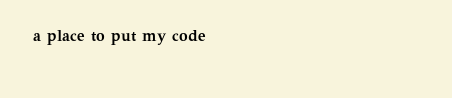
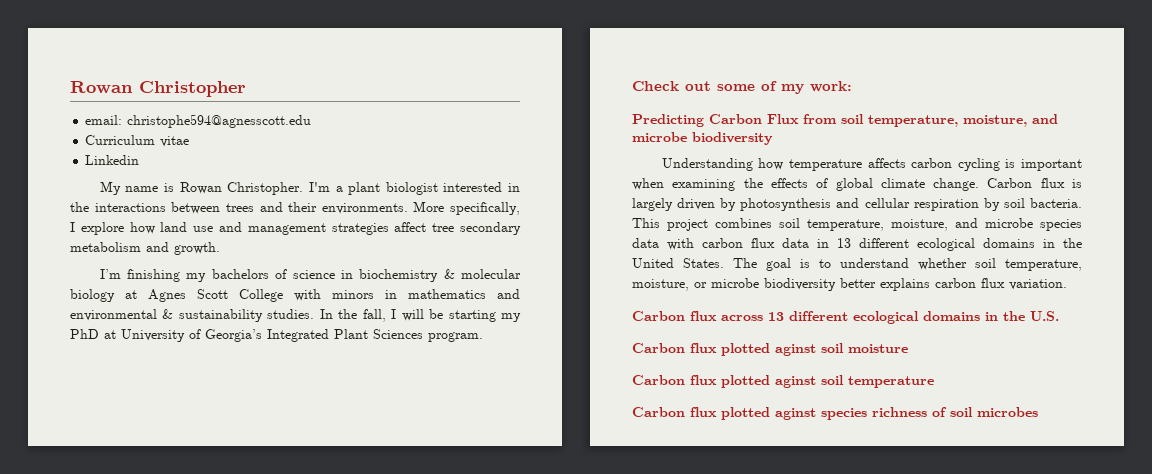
- a place to put my code
+ Rowan Christopher
+ email: christophe594@agnesscott.edu
+ Curriculum vitae
+ Linkedin
+ My name is Rowan Christopher. I'm a plant biologist interested in the interactions between trees and their environments. More specifically, I explore how land use and management strategies affect tree secondary metabolism and growth.
+ I’m finishing my bachelors of science in biochemistry & molecular biology at Agnes Scott College with minors in mathematics and environmental & sustainability studies. In the fall, I will be starting my PhD at University of Georgia’s Integrated Plant Sciences program.
+ Check out some of my work:
+ Predicting Carbon Flux from soil temperature, moisture, and microbe biodiversity
+ Understanding how temperature affects carbon cycling is important when examining the effects of global climate change. Carbon flux is largely driven by photosynthesis and cellular respiration by soil bacteria. This project combines soil temperature, moisture, and microbe species data with carbon flux data in 13 different ecological domains in the United States. The goal is to understand whether soil temperature, moisture, or microbe biodiversity better explains carbon flux variation.
+ Carbon flux across 13 different ecological domains in the U.S.
+ Carbon flux plotted aginst soil moisture
+ Carbon flux plotted aginst soil temperature
+ Carbon flux plotted aginst species richness of soil microbes

